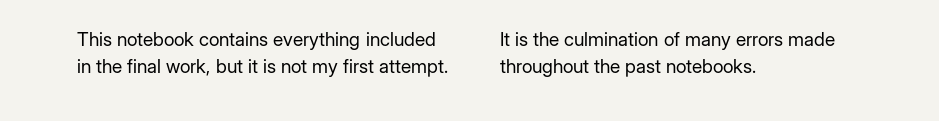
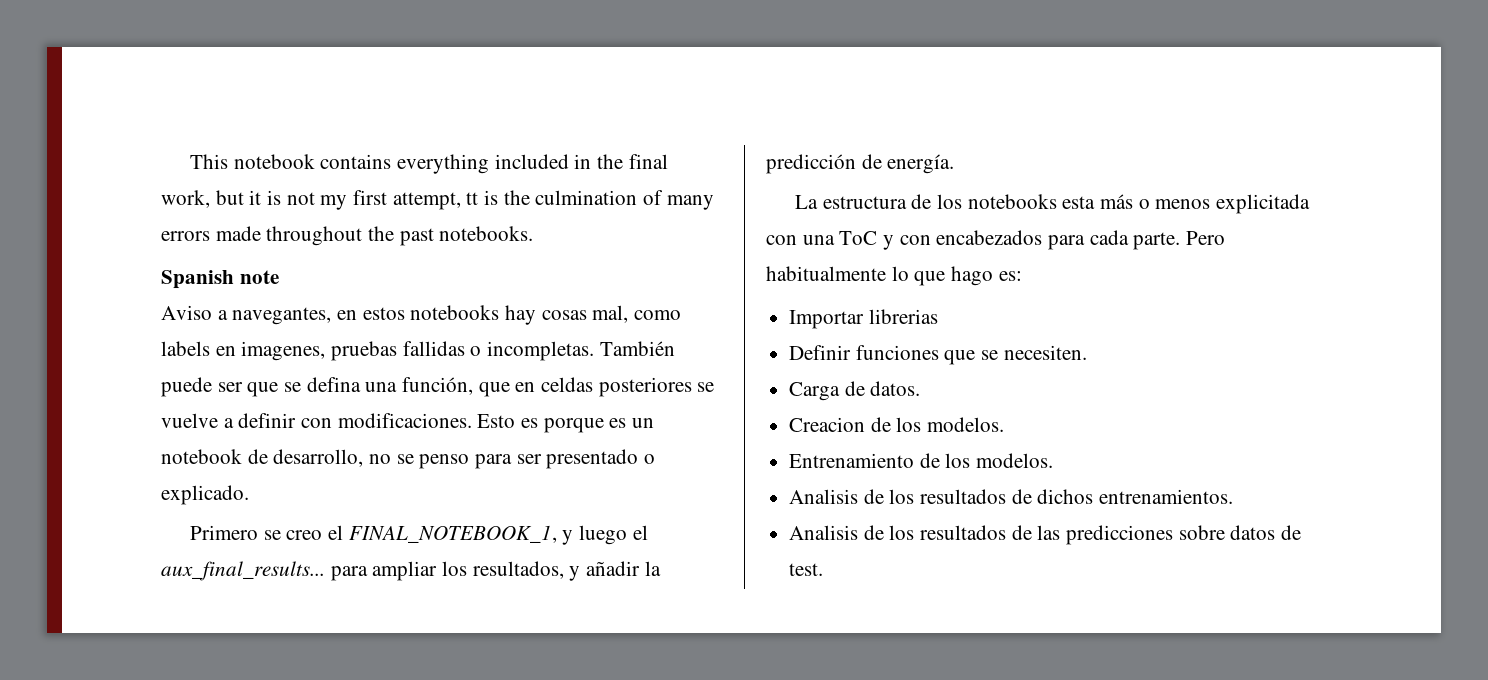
- This notebook contains everything included in the final work, but it is not my first attempt. It is the culmination of many errors made throughout the past notebooks.
+ This notebook contains everything included in the final work, but it is not my first attempt, tt is the culmination of many errors made throughout the past notebooks.
+ Spanish note
+ Aviso a navegantes, en estos notebooks hay cosas mal, como labels en imagenes, pruebas fallidas o incompletas. También puede ser que se defina una función, que en celdas posteriores se vuelve a definir con modificaciones. Esto es porque es un notebook de desarrollo, no se penso para ser presentado o explicado.
+ Primero se creo el FINAL_NOTEBOOK_1, y luego el aux_final_results... para ampliar los resultados, y añadir la predicción de energía.
+ La estructura de los notebooks esta más o menos explicitada con una ToC y con encabezados para cada parte. Pero habitualmente lo que hago es:
+ Importar librerias
+ Definir funciones que se necesiten.
+ Carga de datos.
+ Creacion de los modelos.
+ Entrenamiento de los modelos.
+ Analisis de los resultados de dichos entrenamientos.
+ Analisis de los resultados de las predicciones sobre datos de test.

